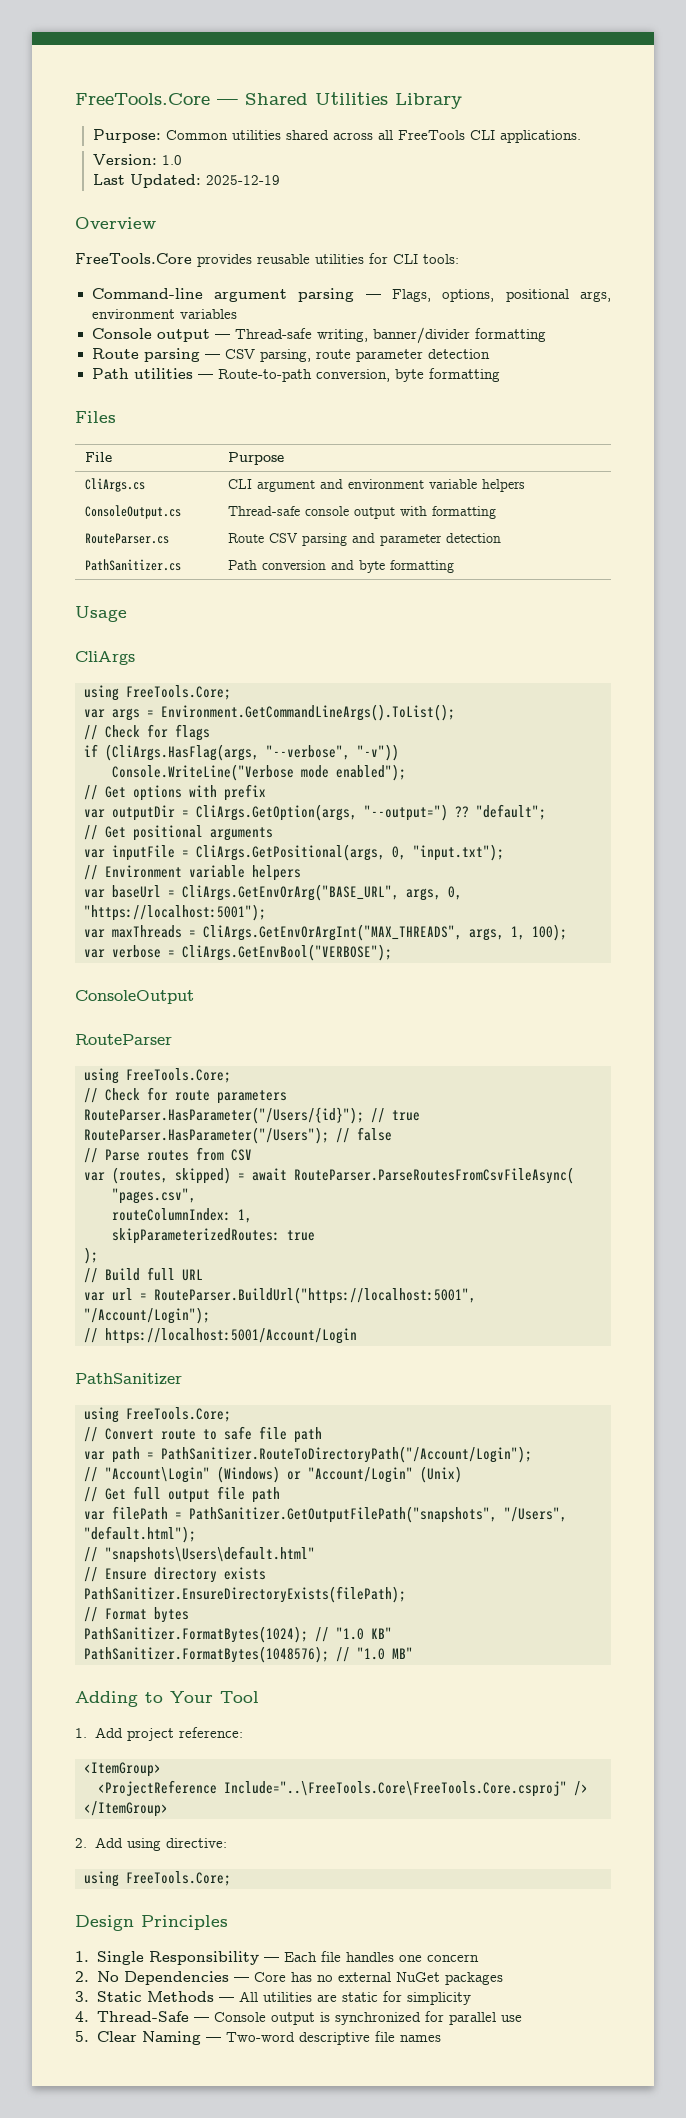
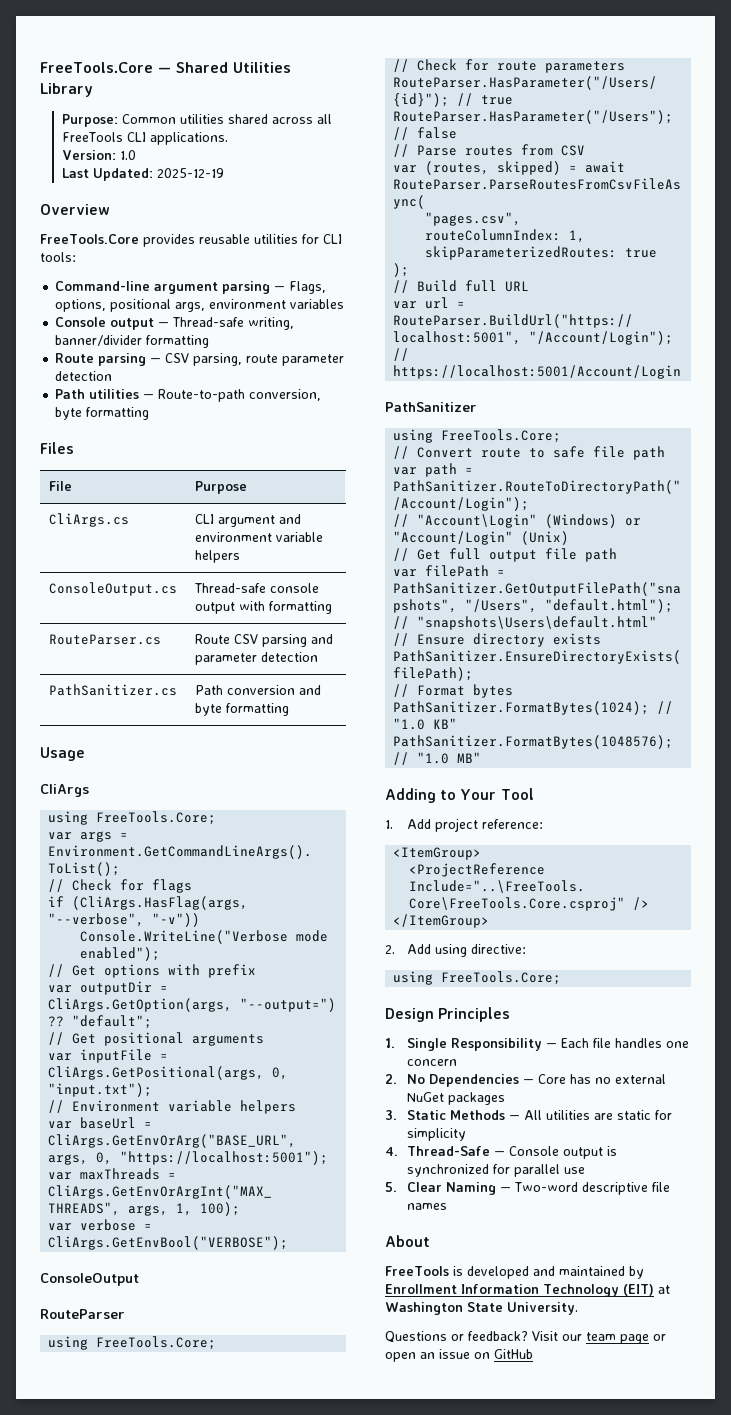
+ About
+ FreeTools is developed and maintained by Enrollment Information Technology (EIT) at Washington State University.
+ Questions or feedback? Visit our team page or open an issue on GitHub

